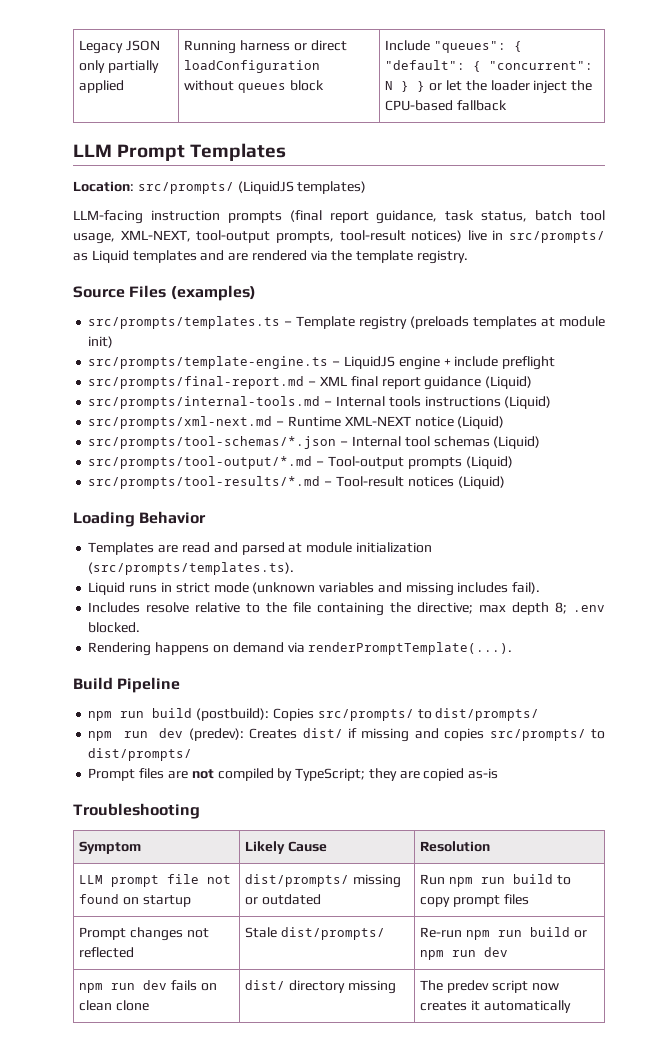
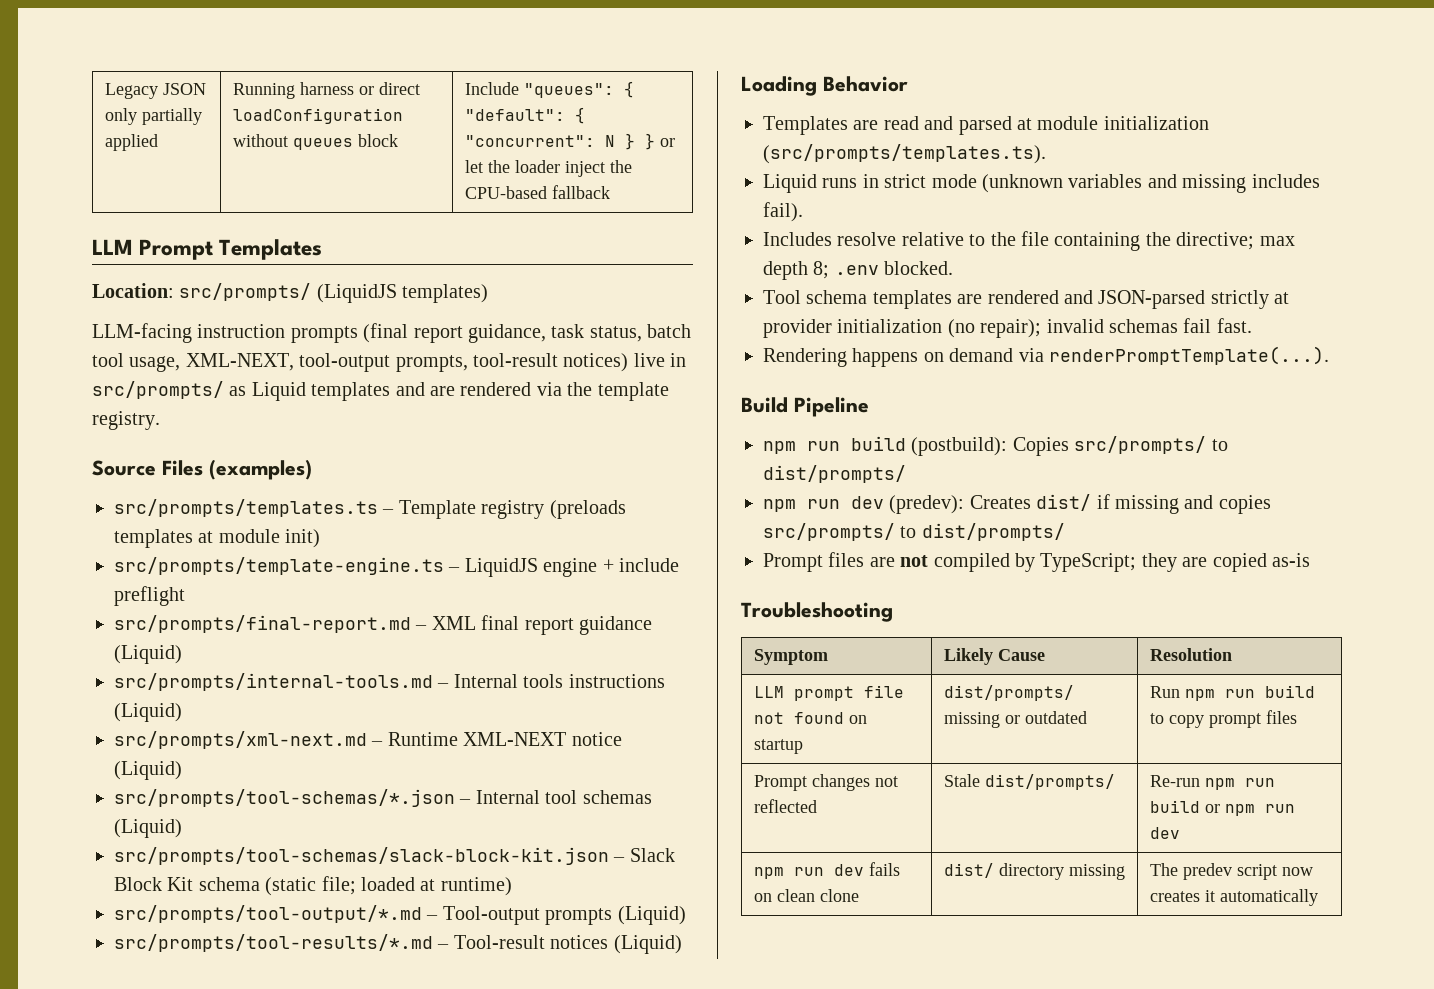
+ src/prompts/tool-schemas/slack-block-kit.json – Slack Block Kit schema (static file; loaded at runtime)
+ Tool schema templates are rendered and JSON-parsed strictly at provider initialization (no repair); invalid schemas fail fast.

